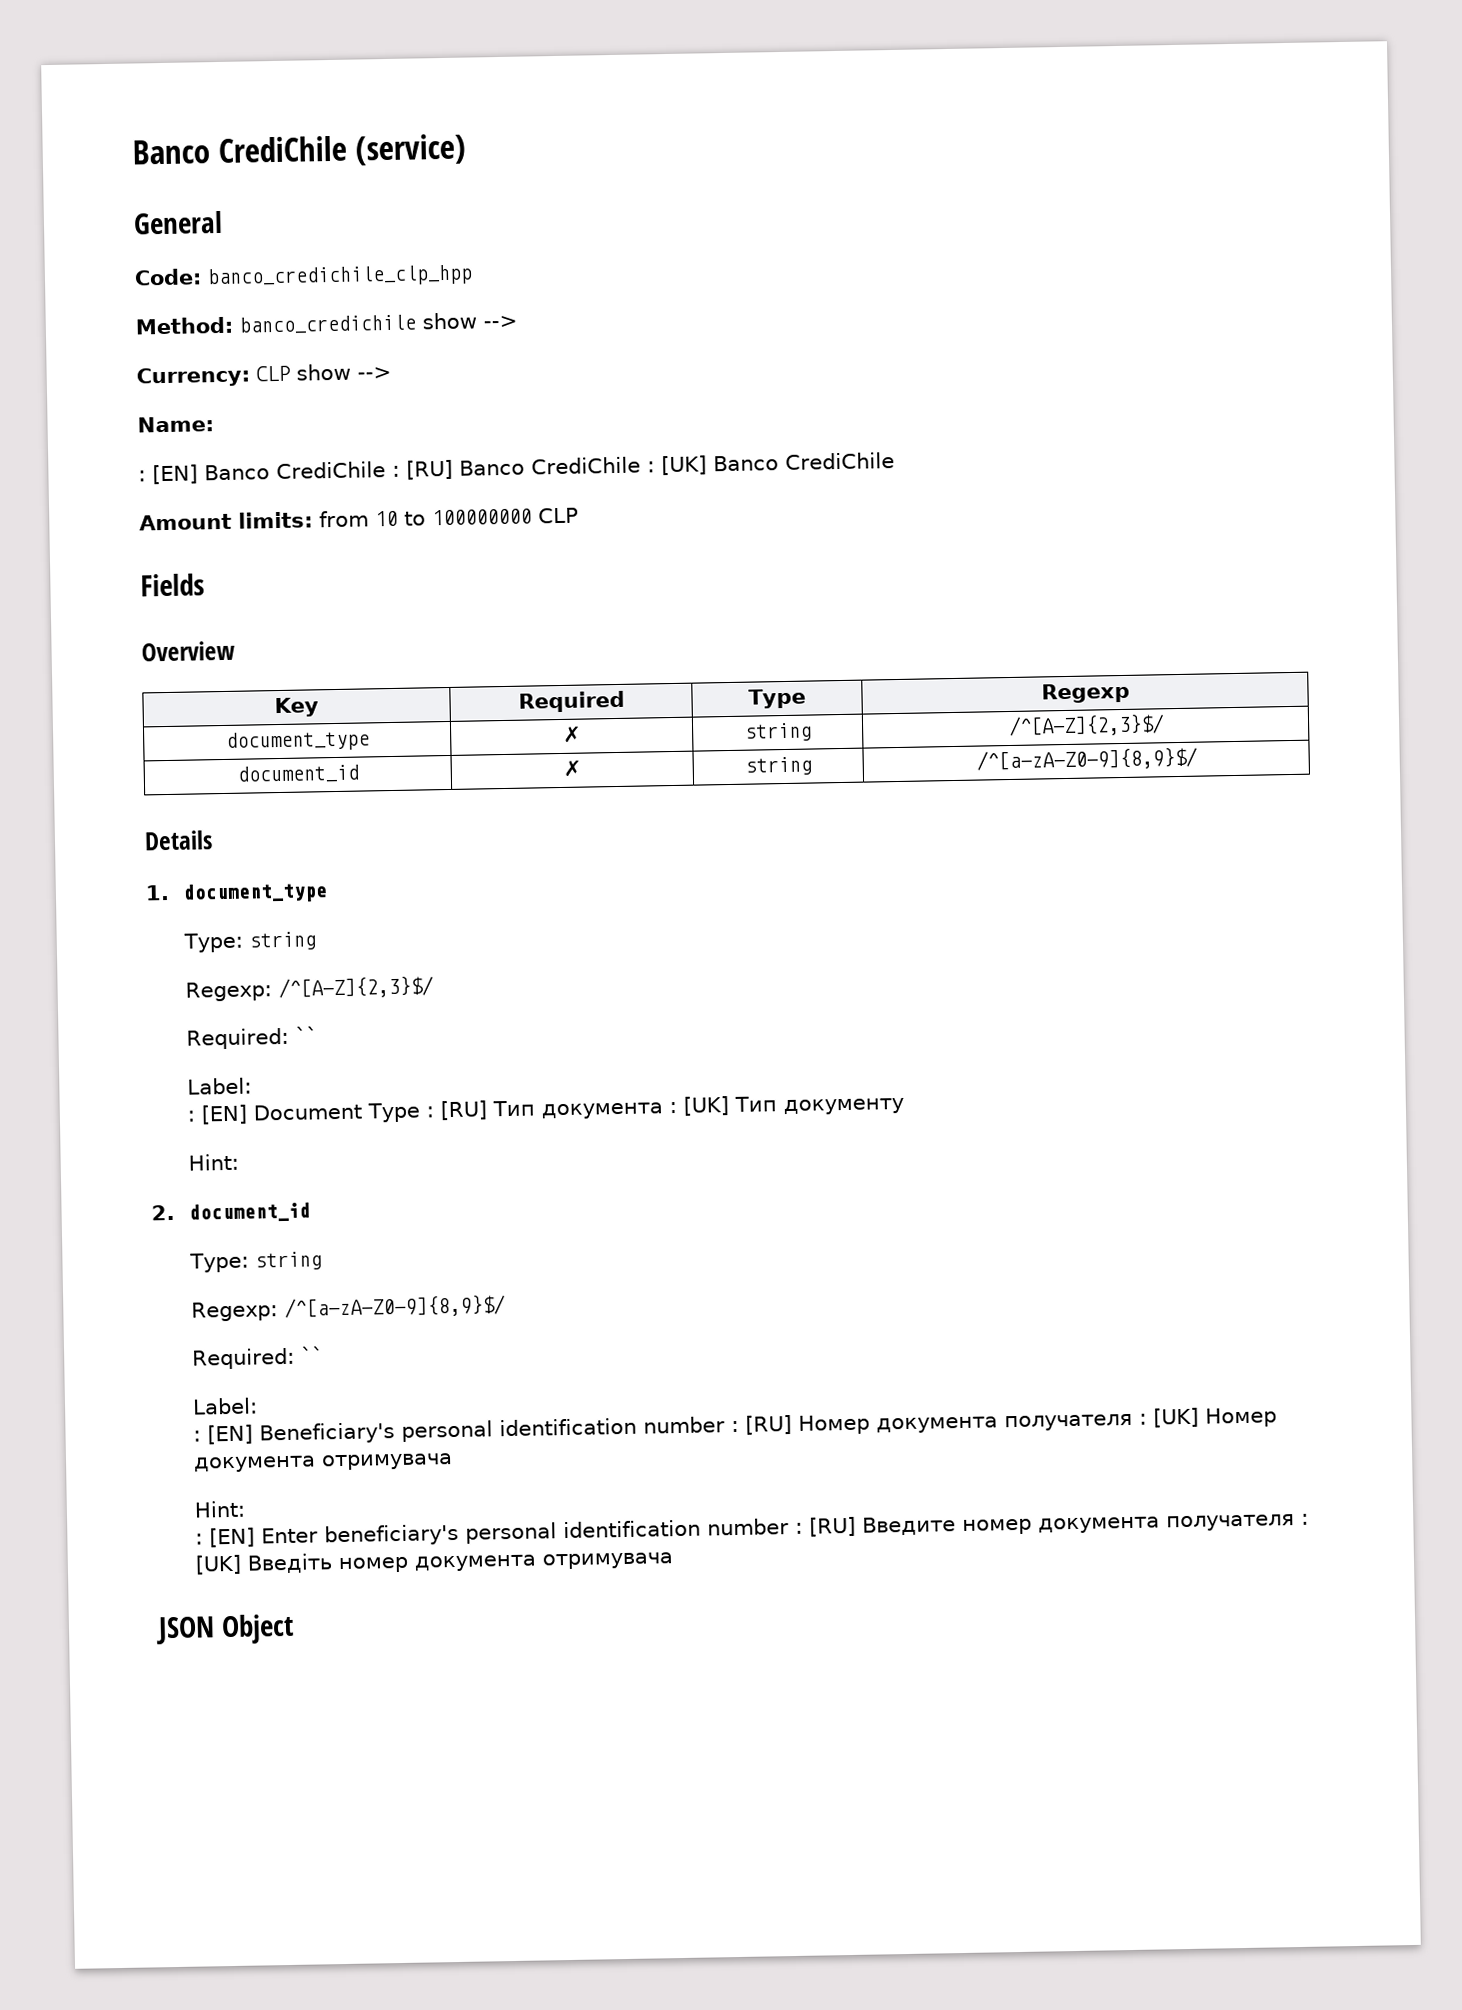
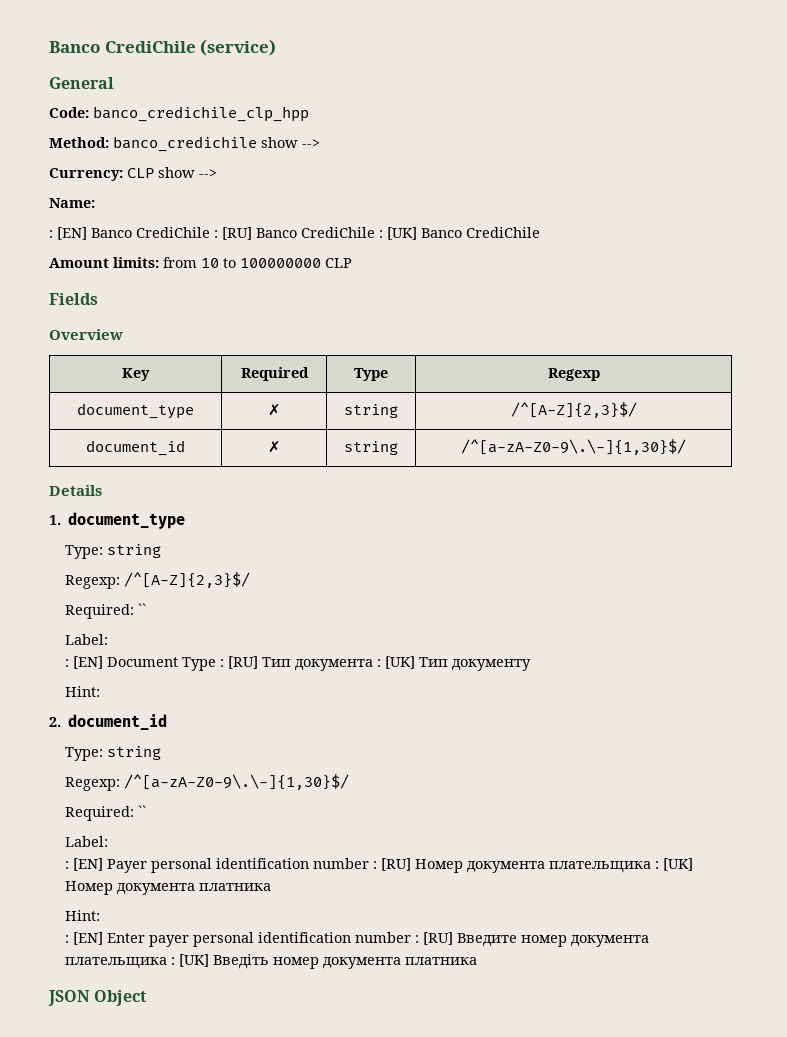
- document_id | ✗ | string | /^[a-zA-Z0-9]{8,9}$/
+ document_id | ✗ | string | /^[a-zA-Z0-9\.\-]{1,30}$/
- Regexp: /^[a-zA-Z0-9]{8,9}$/
+ Regexp: /^[a-zA-Z0-9\.\-]{1,30}$/
  Required: ``
  Label:
- : [EN] Beneficiary's personal identification number : [RU] Номер документа получателя : [UK] Номер документа отримувача
+ : [EN] Payer personal identification number : [RU] Номер документа плательщика : [UK] Номер документа платника
- : [EN] Enter beneficiary's personal identification number : [RU] Введите номер документа получателя : [UK] Введіть номер документа отримувача
+ : [EN] Enter payer personal identification number : [RU] Введите номер документа плательщика : [UK] Введіть номер документа платника

